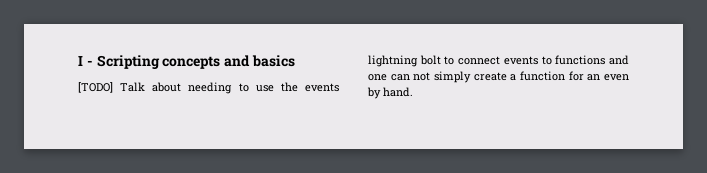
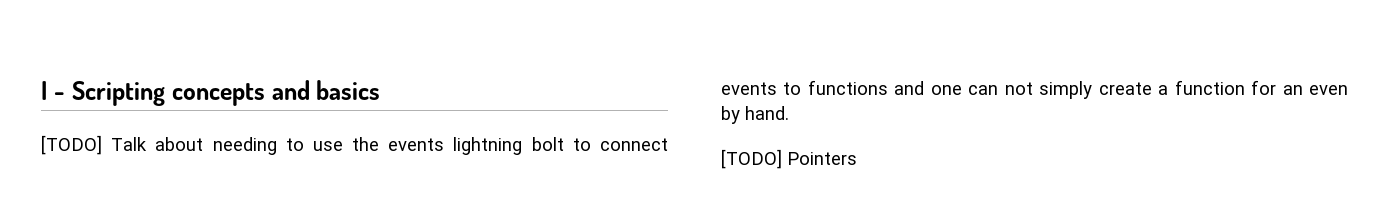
+ [TODO] Pointers

